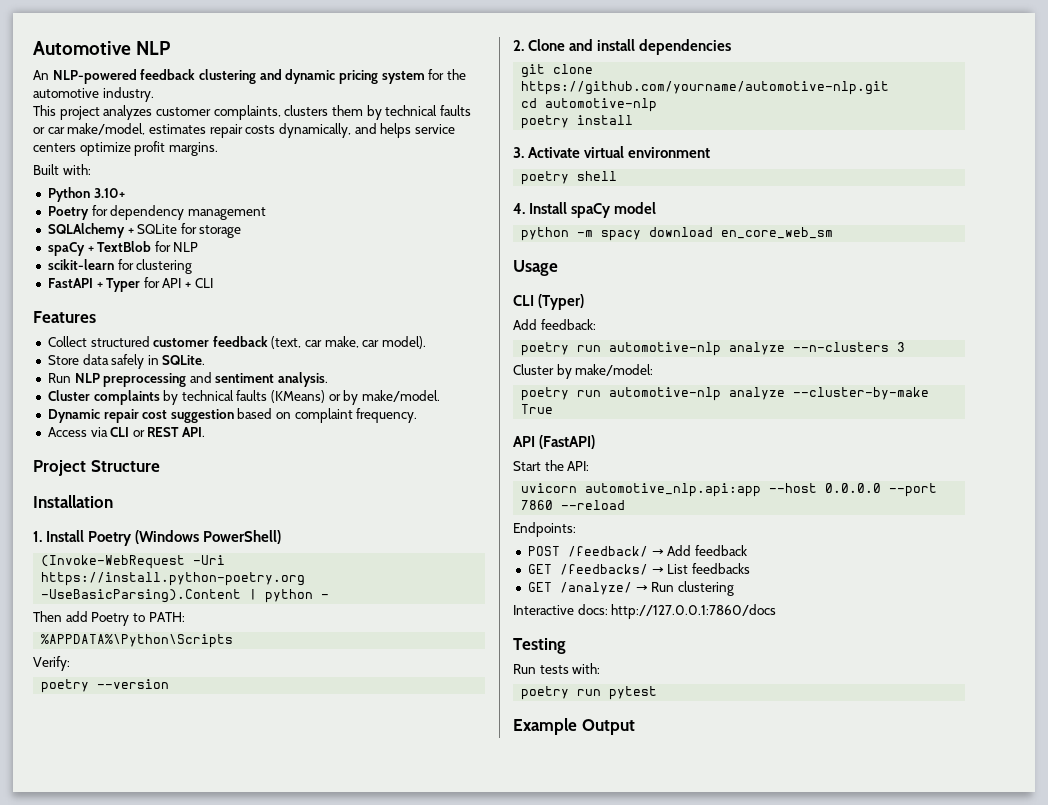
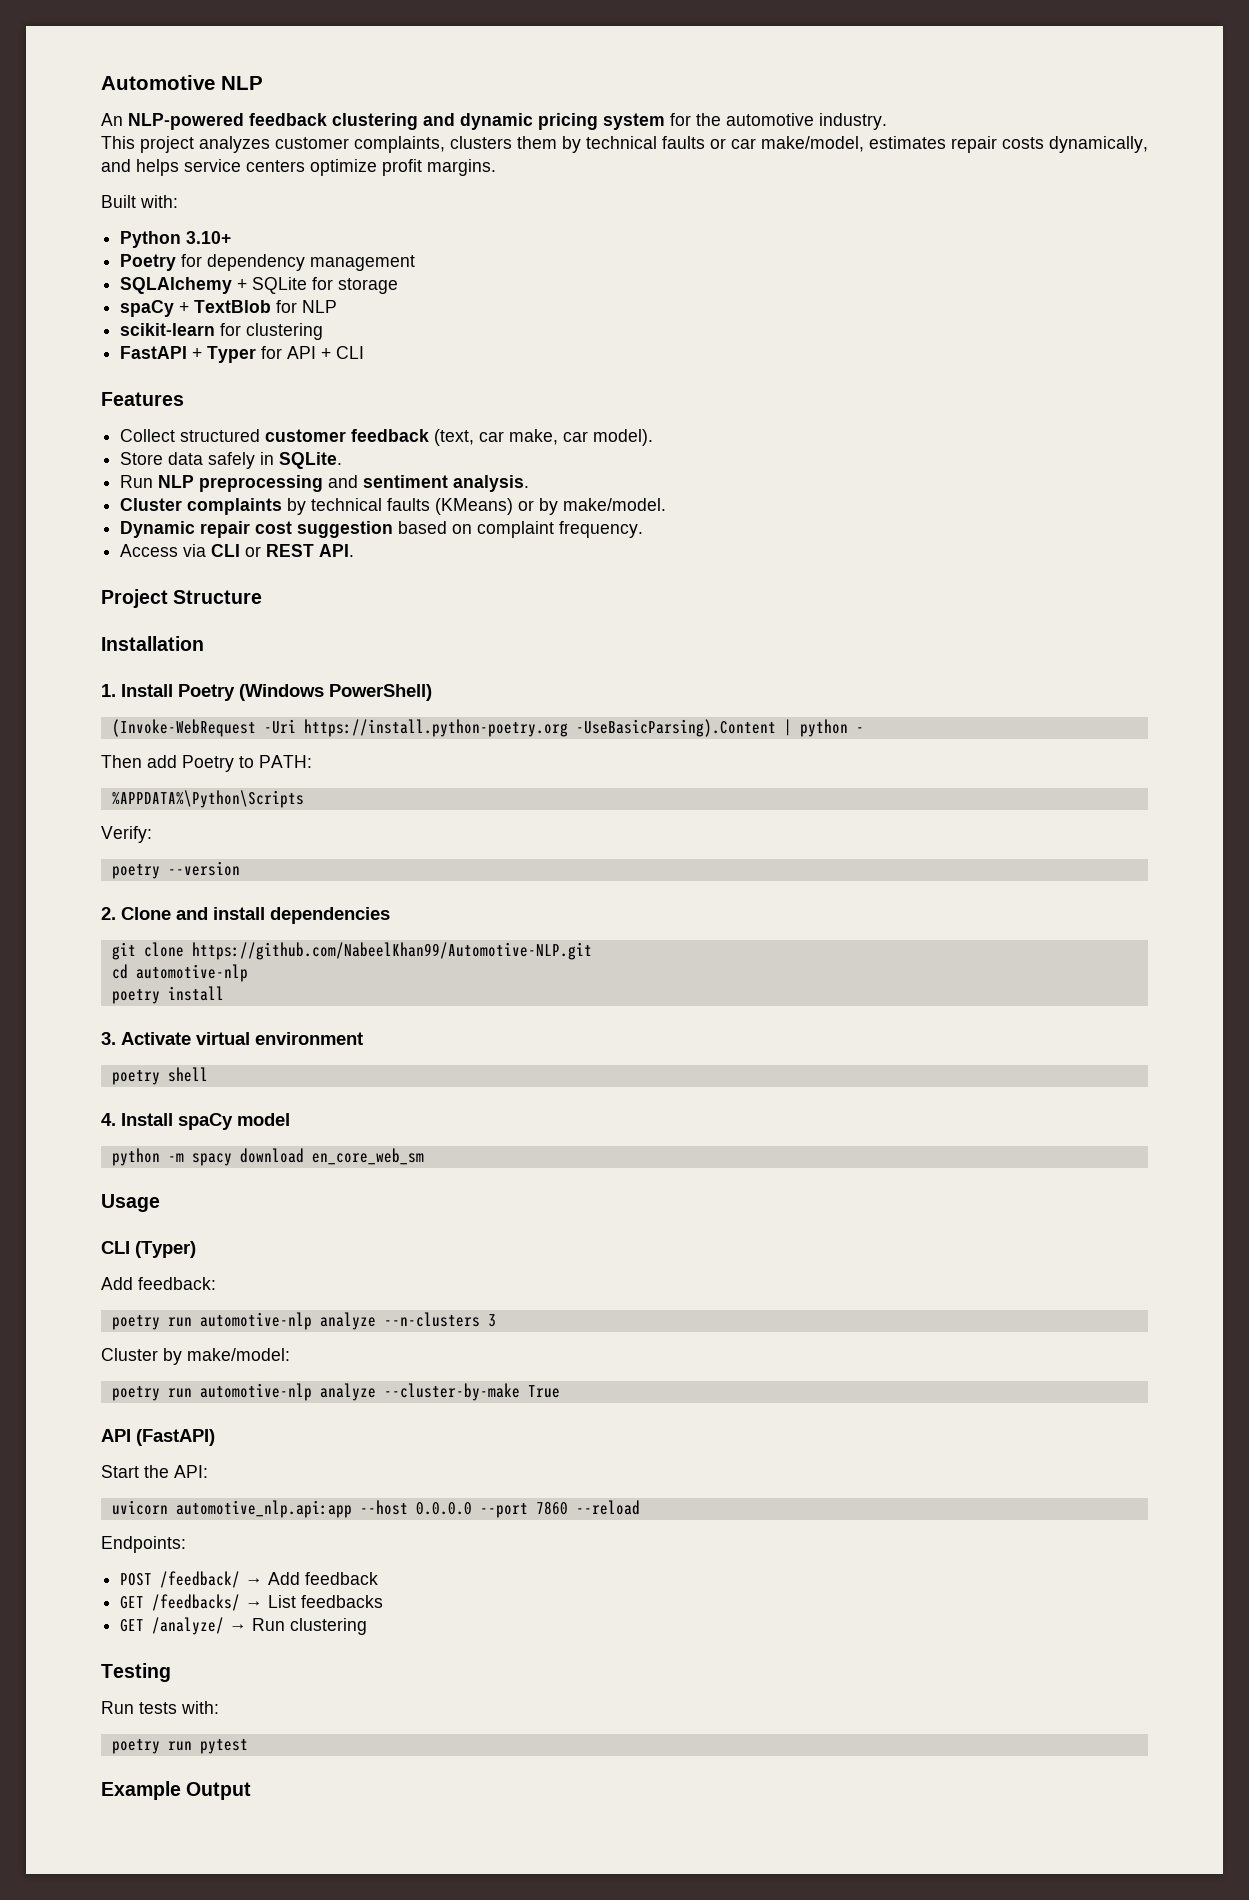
- git clone https://github.com/yourname/automotive-nlp.git
+ git clone https://github.com/NabeelKhan99/Automotive-NLP.git
- Interactive docs: http://127.0.0.1:7860/docs

